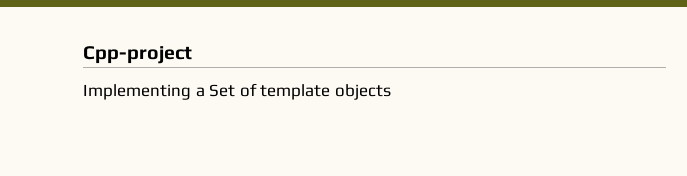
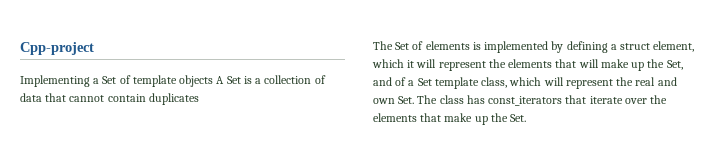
- Implementing a Set of template objects
+ Implementing a Set of template objects A Set is a collection of data that cannot contain duplicates
+ The Set of elements is implemented by defining a struct element, which it will represent the elements that will make up the Set, and of a Set template class, which will represent the real and own Set. The class has const_iterators that iterate over the elements that make up the Set.

